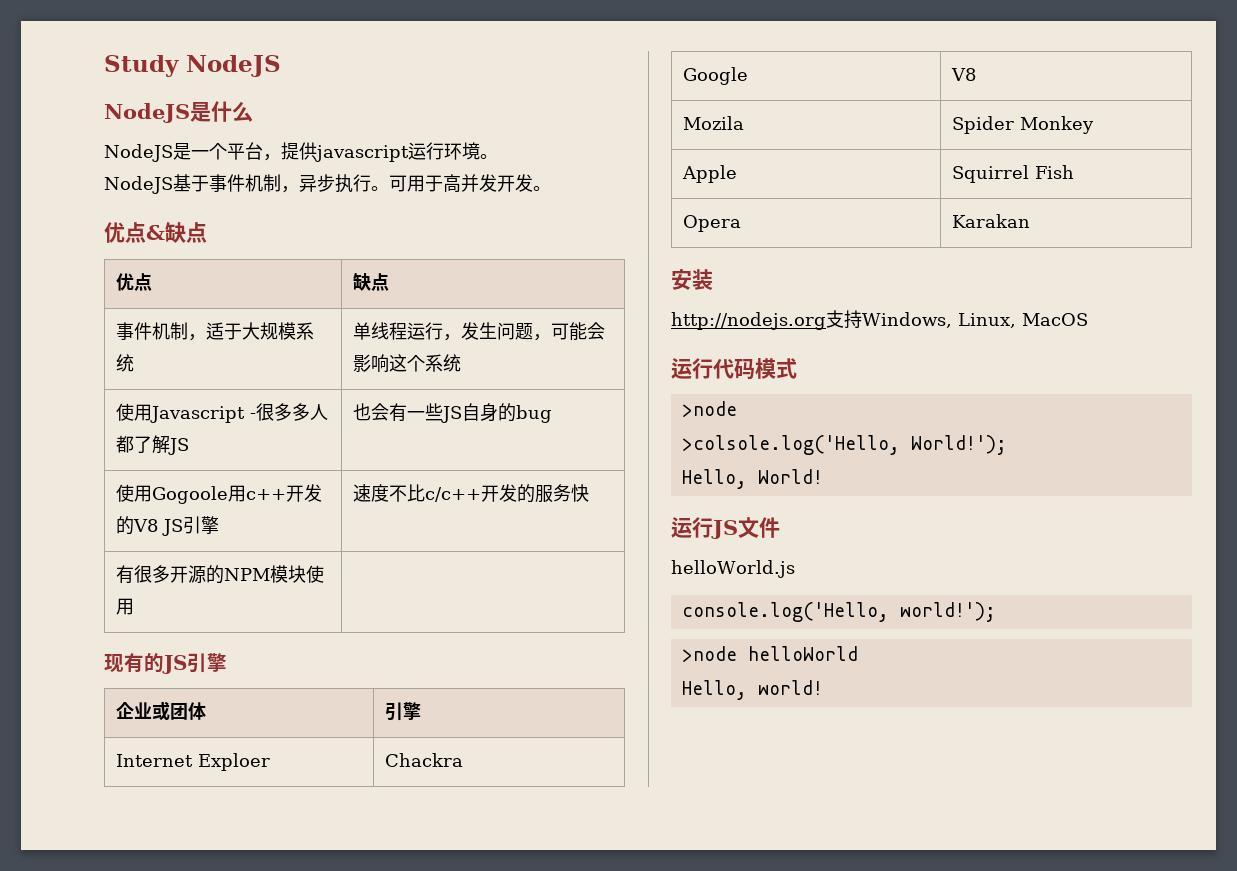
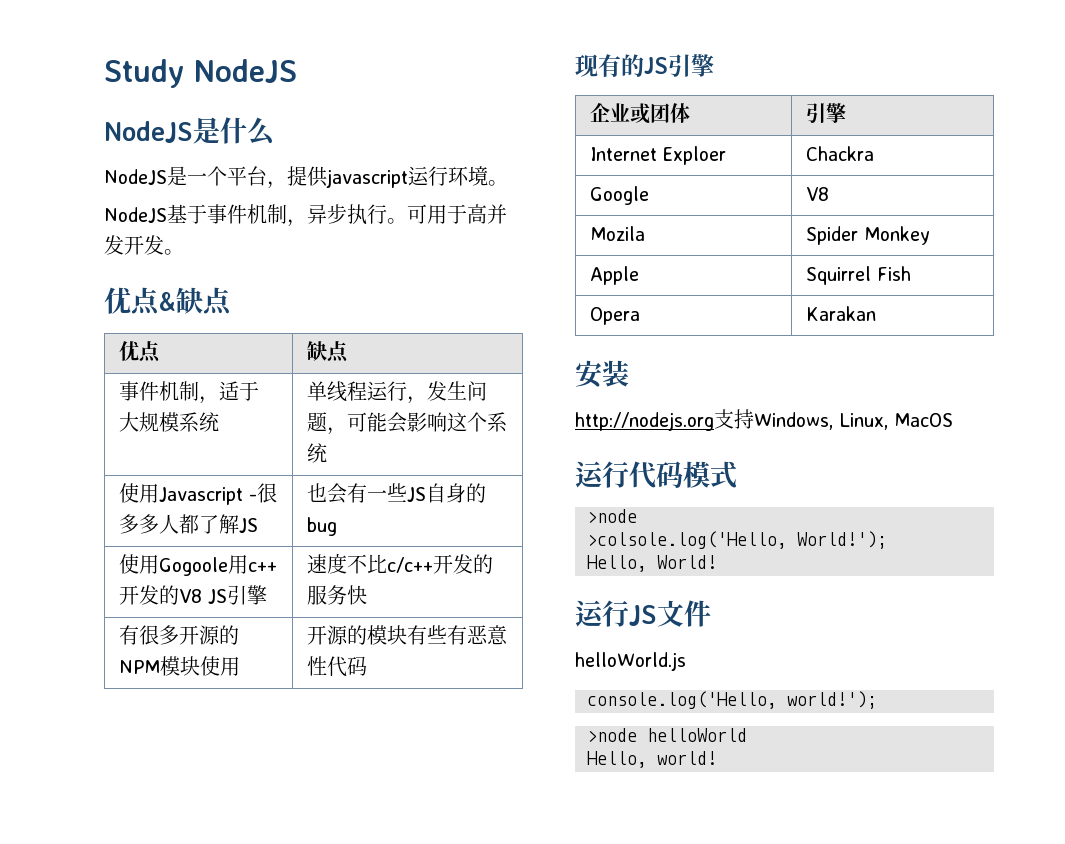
- 有很多开源的NPM模块使用 |
+ 有很多开源的NPM模块使用 | 开源的模块有些有恶意性代码

